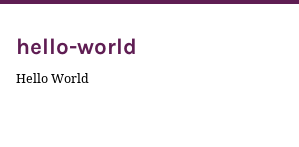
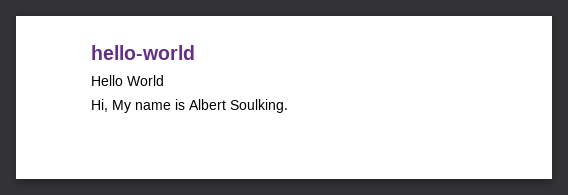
+ Hi, My name is Albert Soulking.

